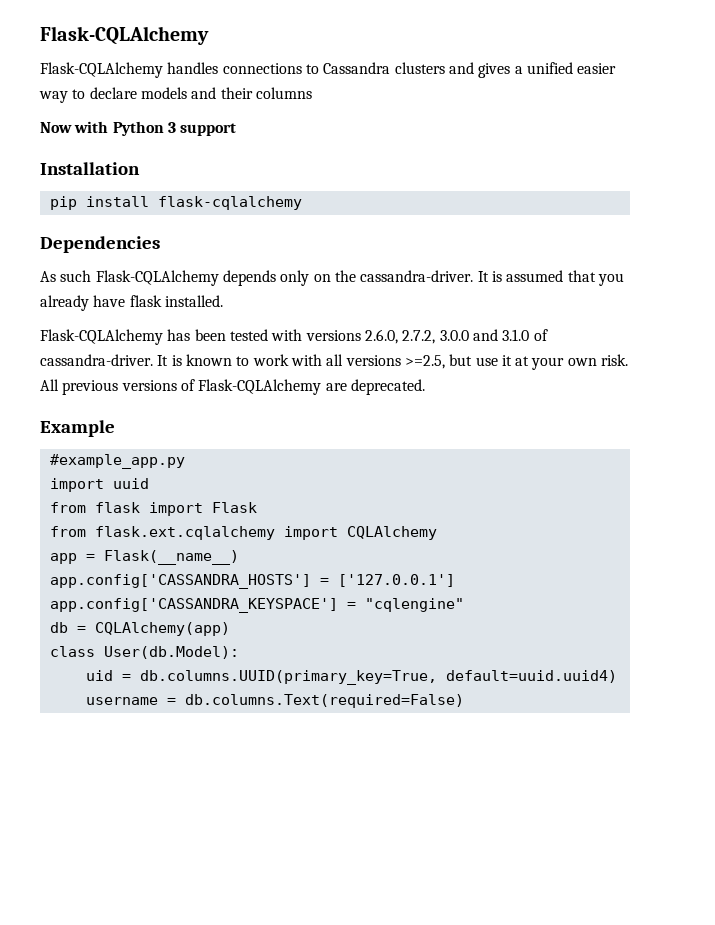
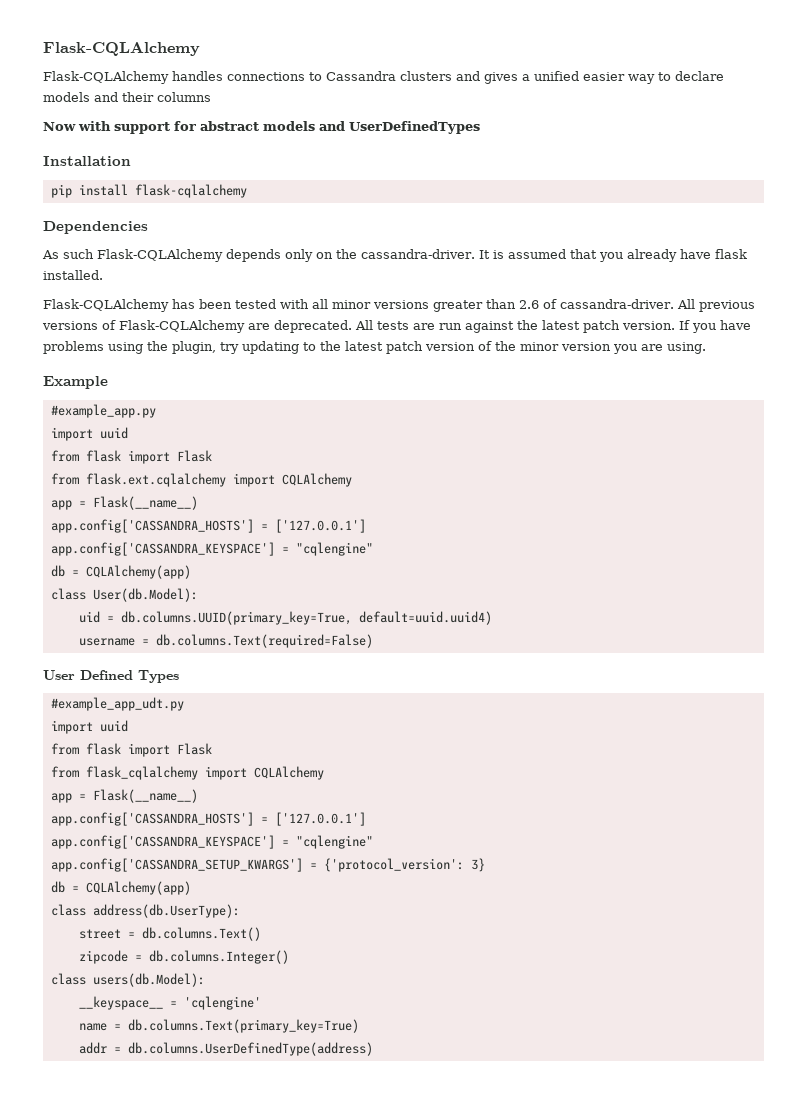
- Now with Python 3 support
+ Now with support for abstract models and UserDefinedTypes
- Flask-CQLAlchemy has been tested with versions 2.6.0, 2.7.2, 3.0.0 and 3.1.0 of cassandra-driver. It is known to work with all versions >=2.5, but use it at your own risk.
+ Flask-CQLAlchemy has been tested with all minor versions greater than 2.6 of cassandra-driver.
+ All tests are run against the latest patch version. If you have problems using the plugin, try updating to the latest patch version of the minor version you are using.
+ User Defined Types
+ #example_app_udt.py
+ import uuid
+ from flask import Flask
+ from flask_cqlalchemy import CQLAlchemy
+ app = Flask(__name__)
+ app.config['CASSANDRA_HOSTS'] = ['127.0.0.1']
+ app.config['CASSANDRA_KEYSPACE'] = "cqlengine"
+ app.config['CASSANDRA_SETUP_KWARGS'] = {'protocol_version': 3}
+ db = CQLAlchemy(app)
+ class address(db.UserType):
+ street = db.columns.Text()
+ zipcode = db.columns.Integer()
+ class users(db.Model):
+ __keyspace__ = 'cqlengine'
+ name = db.columns.Text(primary_key=True)
+ addr = db.columns.UserDefinedType(address)

